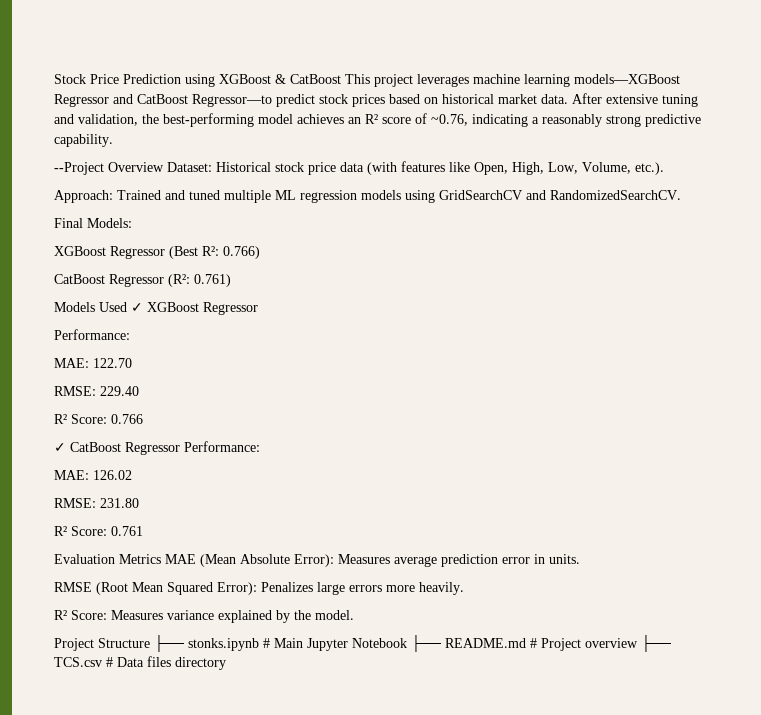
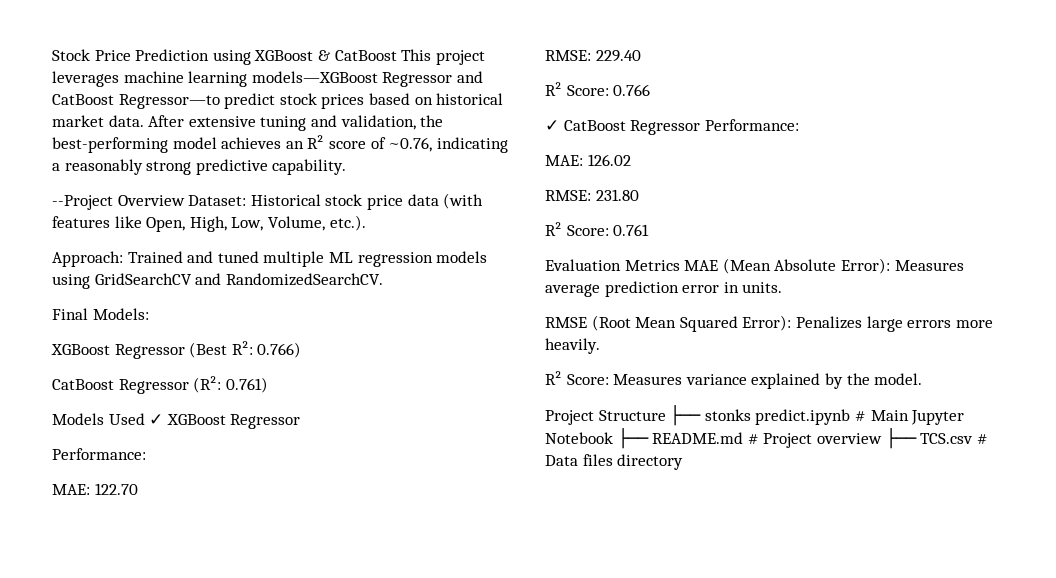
- Project Structure ├── stonks.ipynb # Main Jupyter Notebook ├── README.md # Project overview ├── TCS.csv # Data files directory
+ Project Structure ├── stonks predict.ipynb # Main Jupyter Notebook ├── README.md # Project overview ├── TCS.csv # Data files directory

